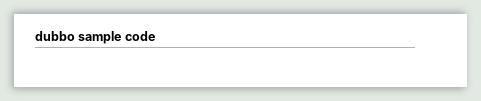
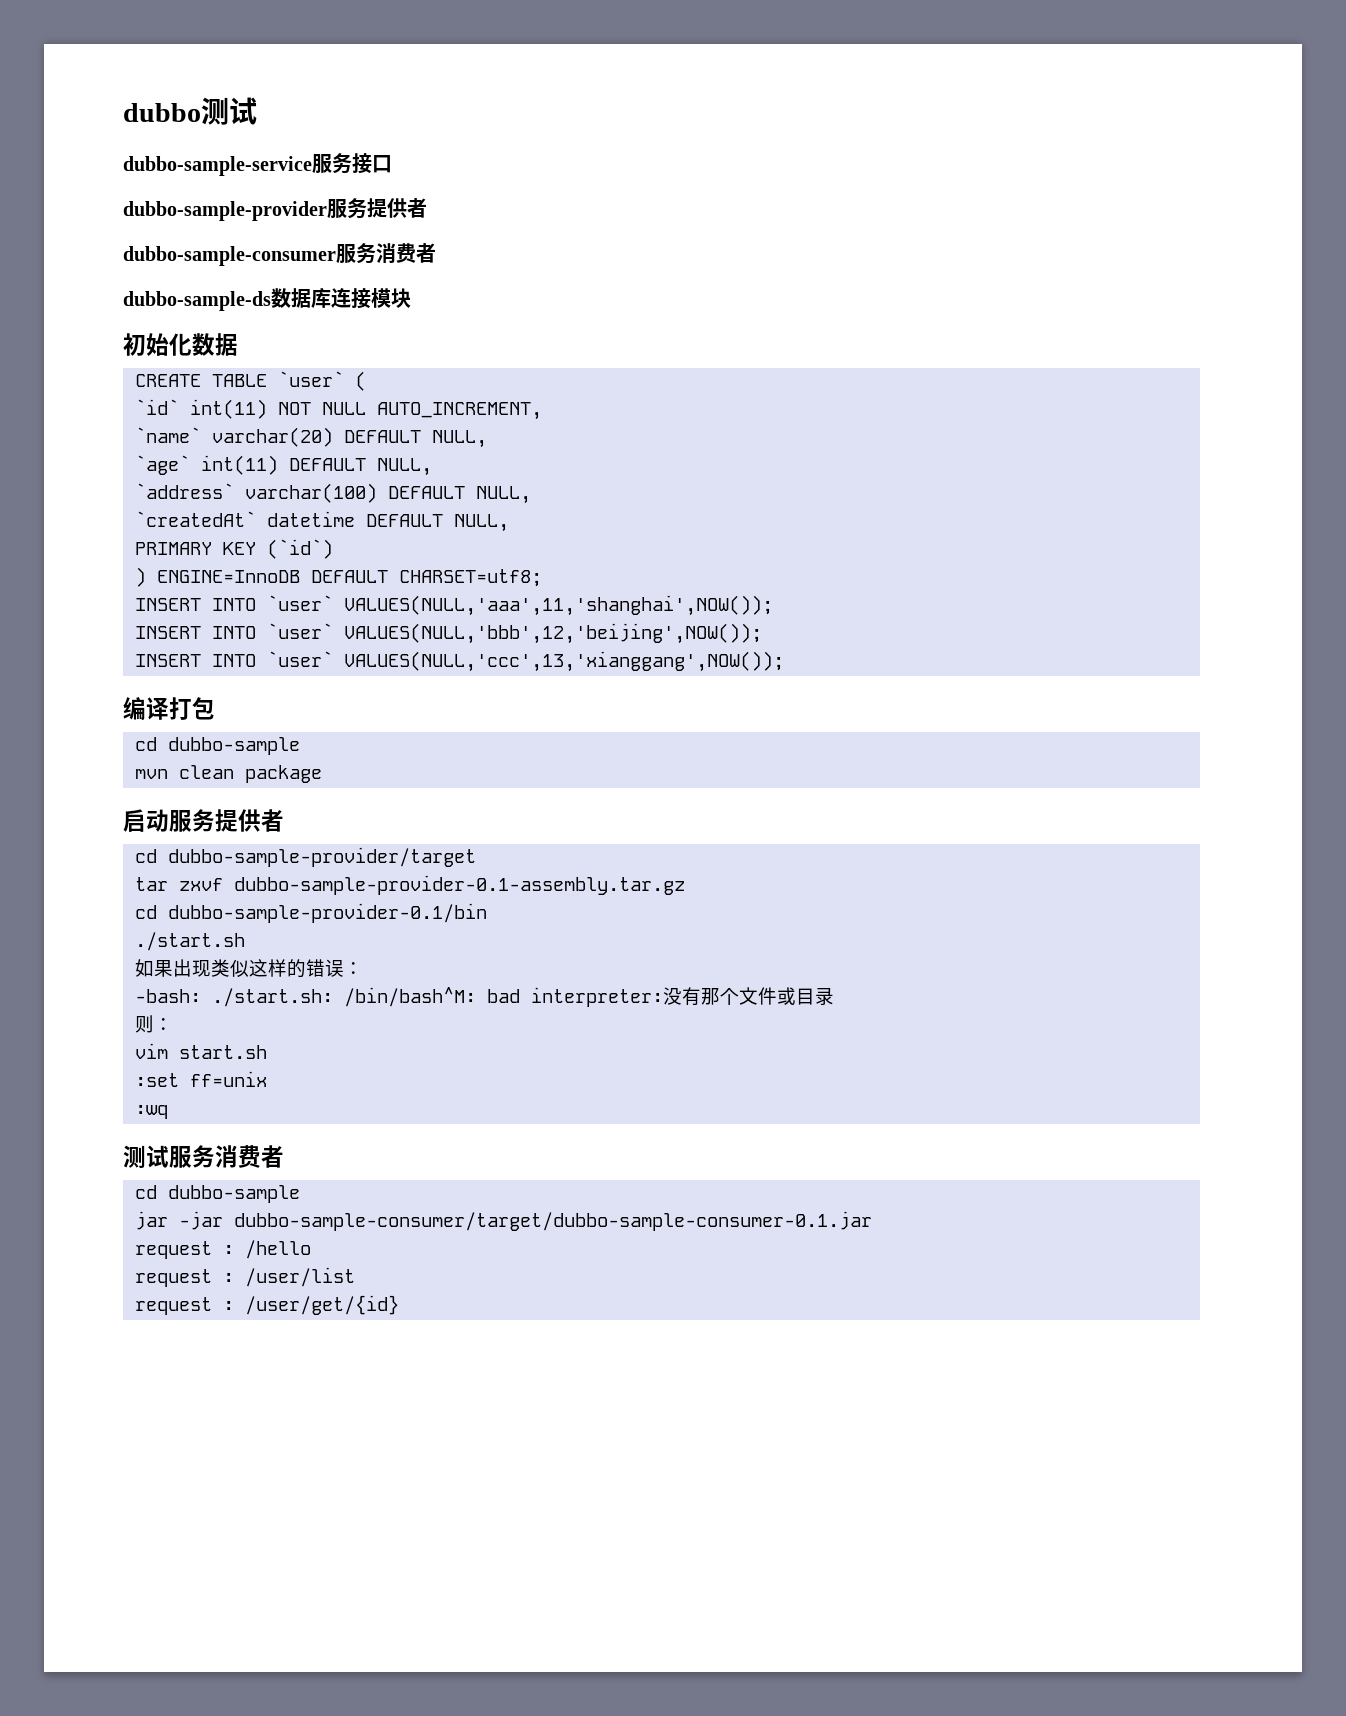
- dubbo sample code
+ dubbo测试
+ dubbo-sample-service服务接口
+ dubbo-sample-provider服务提供者
+ dubbo-sample-consumer服务消费者
+ dubbo-sample-ds数据库连接模块
+ 初始化数据
+ CREATE TABLE `user` (
+ `id` int(11) NOT NULL AUTO_INCREMENT,
+ `name` varchar(20) DEFAULT NULL,
+ `age` int(11) DEFAULT NULL,
+ `address` varchar(100) DEFAULT NULL,
+ `createdAt` datetime DEFAULT NULL,
+ PRIMARY KEY (`id`)
+ ) ENGINE=InnoDB DEFAULT CHARSET=utf8;
+ INSERT INTO `user` VALUES(NULL,'aaa',11,'shanghai',NOW());
+ INSERT INTO `user` VALUES(NULL,'bbb',12,'beijing',NOW());
+ INSERT INTO `user` VALUES(NULL,'ccc',13,'xianggang',NOW());
+ 编译打包
+ cd dubbo-sample
+ mvn clean package
+ 启动服务提供者
+ cd dubbo-sample-provider/target
+ tar zxvf dubbo-sample-provider-0.1-assembly.tar.gz
+ cd dubbo-sample-provider-0.1/bin
+ ./start.sh
+ 如果出现类似这样的错误：
+ -bash: ./start.sh: /bin/bash^M: bad interpreter:没有那个文件或目录
+ 则：
+ vim start.sh
+ :set ff=unix
+ :wq
+ 测试服务消费者
+ cd dubbo-sample
+ jar -jar dubbo-sample-consumer/target/dubbo-sample-consumer-0.1.jar
+ request : /hello
+ request : /user/list
+ request : /user/get/{id}

